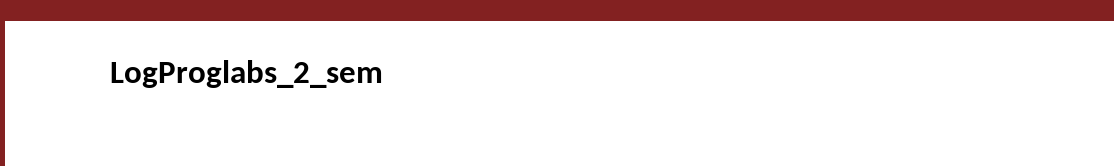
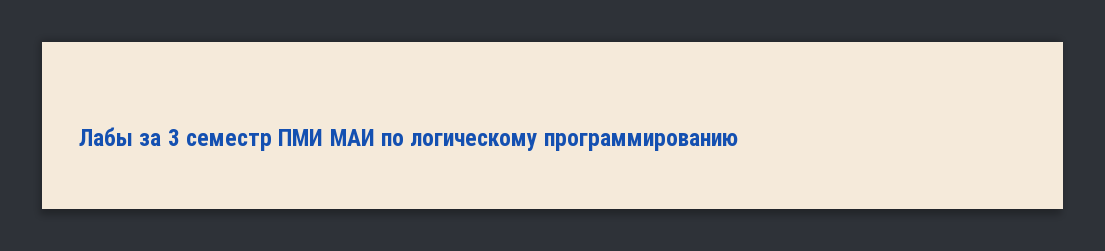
- LogProglabs_2_sem
+ Лабы за 3 семестр ПМИ МАИ по логическому программированию

